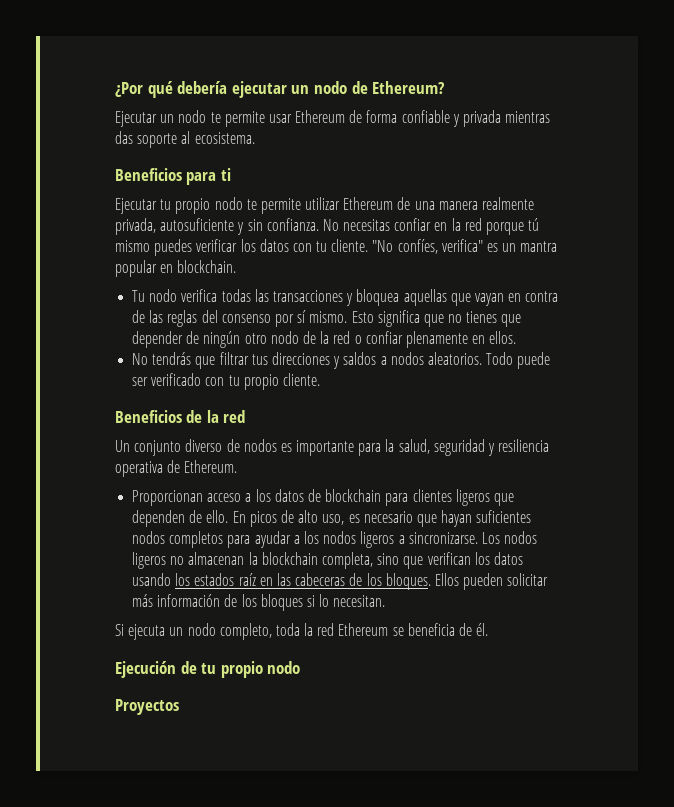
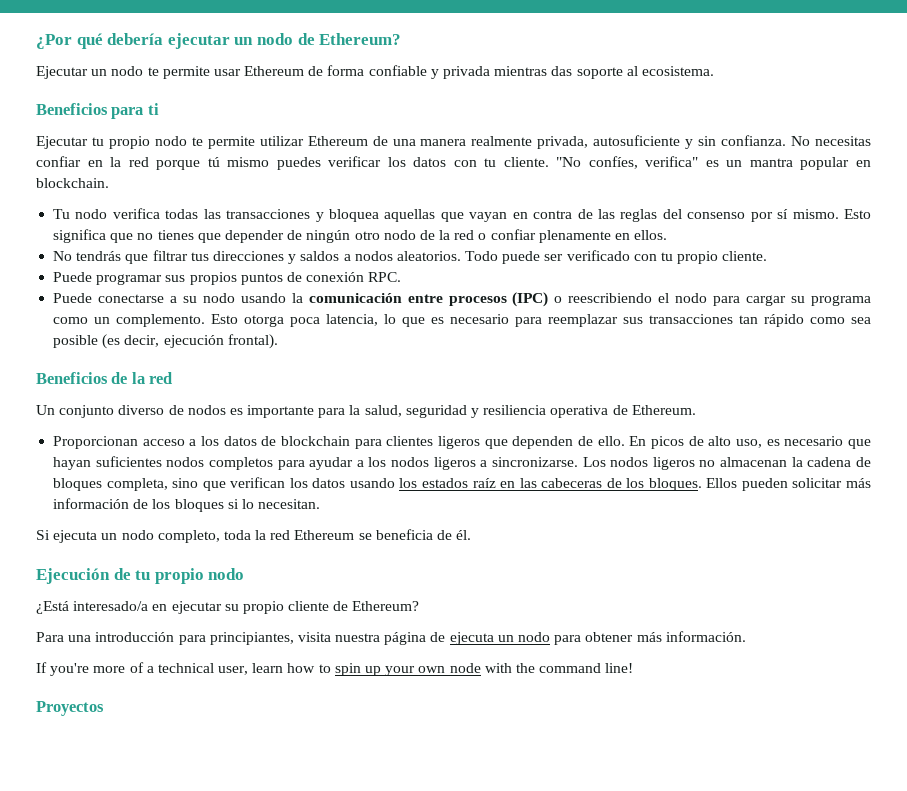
+ Puede programar sus propios puntos de conexión RPC.
+ Puede conectarse a su nodo usando la comunicación entre procesos (IPC) o reescribiendo el nodo para cargar su programa como un complemento. Esto otorga poca latencia, lo que es necesario para reemplazar sus transacciones tan rápido como sea posible (es decir, ejecución frontal).
- Los nodos ligeros no almacenan la blockchain completa, sino que verifican los datos usando los estados raíz en las cabeceras de los bloques.
+ Los nodos ligeros no almacenan la cadena de bloques completa, sino que verifican los datos usando los estados raíz en las cabeceras de los bloques.
+ ¿Está interesado/a en ejecutar su propio cliente de Ethereum?
+ Para una introducción para principiantes, visita nuestra página de ejecuta un nodo para obtener más información.
+ If you're more of a technical user, learn how to spin up your own node with the command line!

